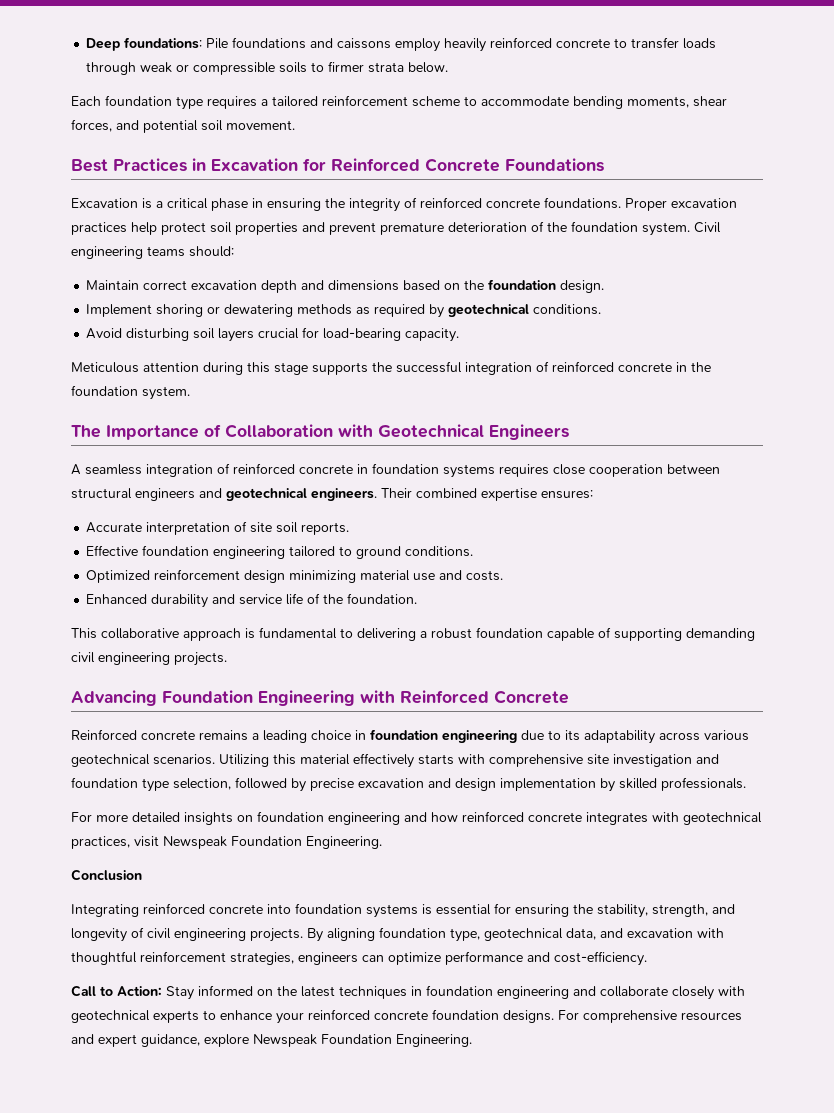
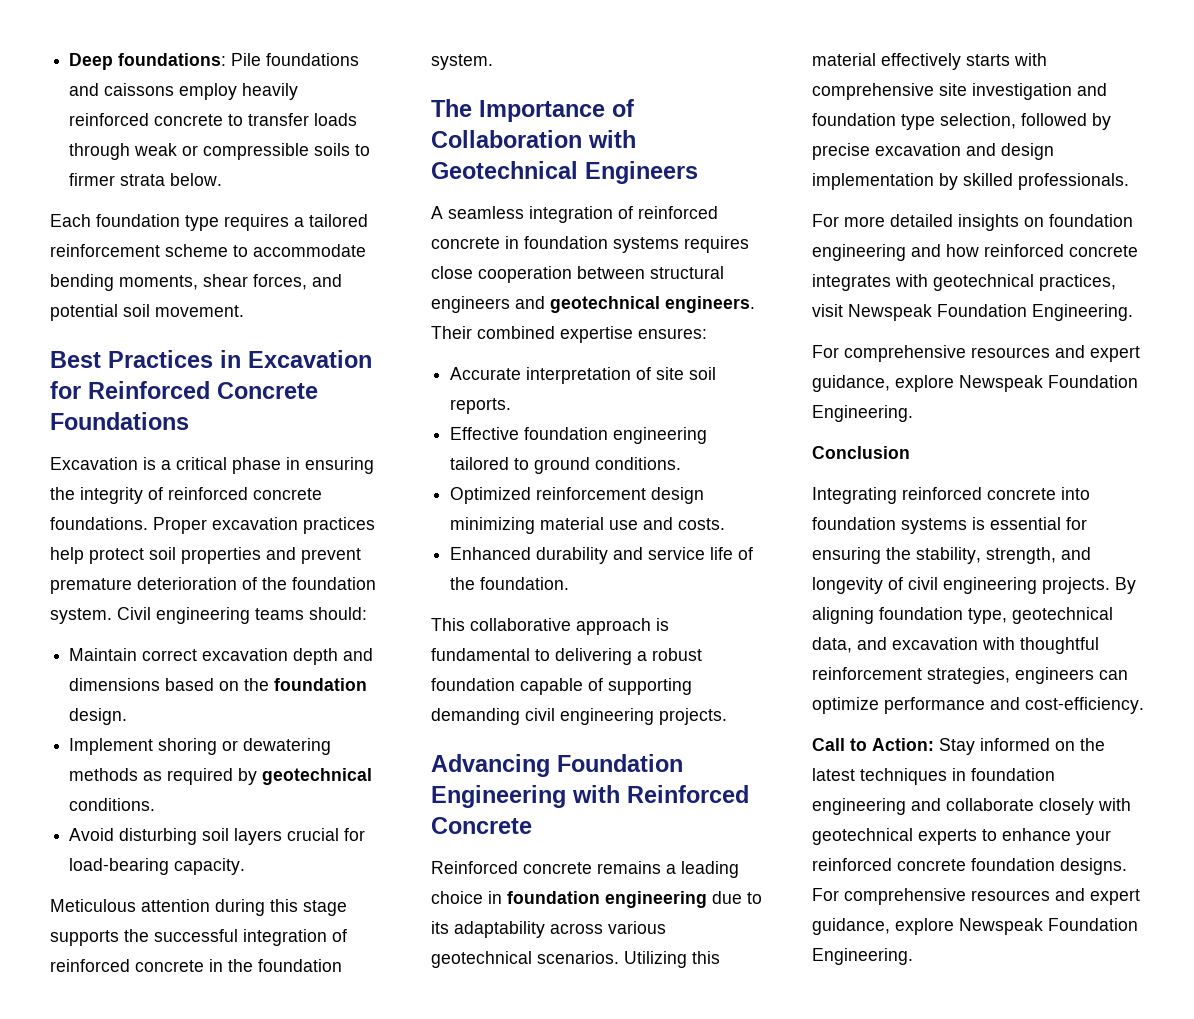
  For more detailed insights on foundation engineering and how reinforced concrete integrates with geotechnical practices, visit Newspeak Foundation Engineering.
+ For comprehensive resources and expert guidance, explore Newspeak Foundation Engineering.

